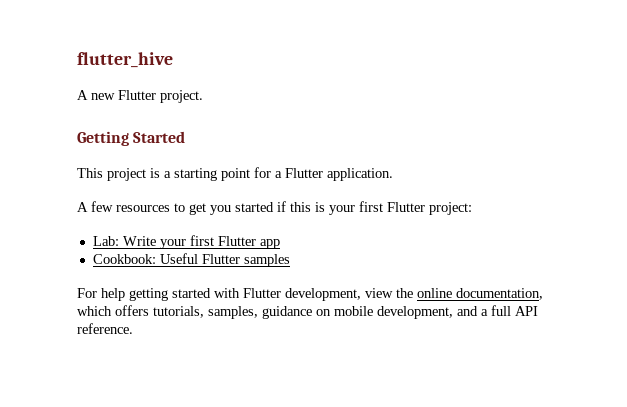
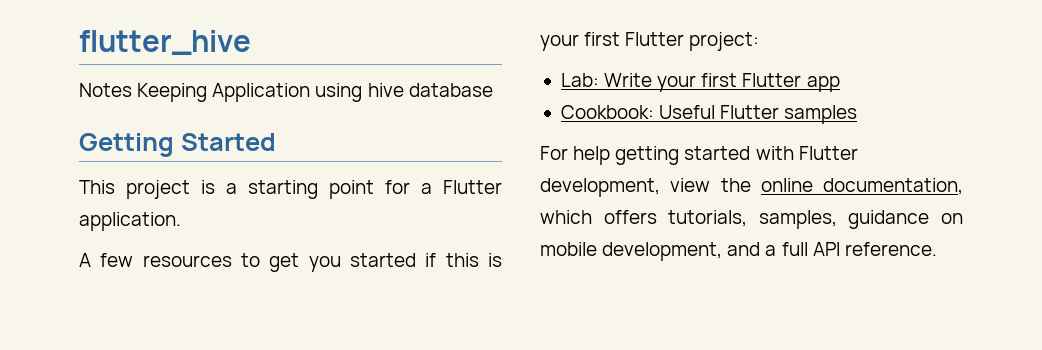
- A new Flutter project.
+ Notes Keeping Application using hive database

